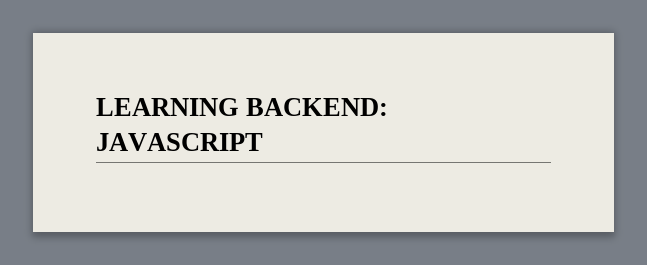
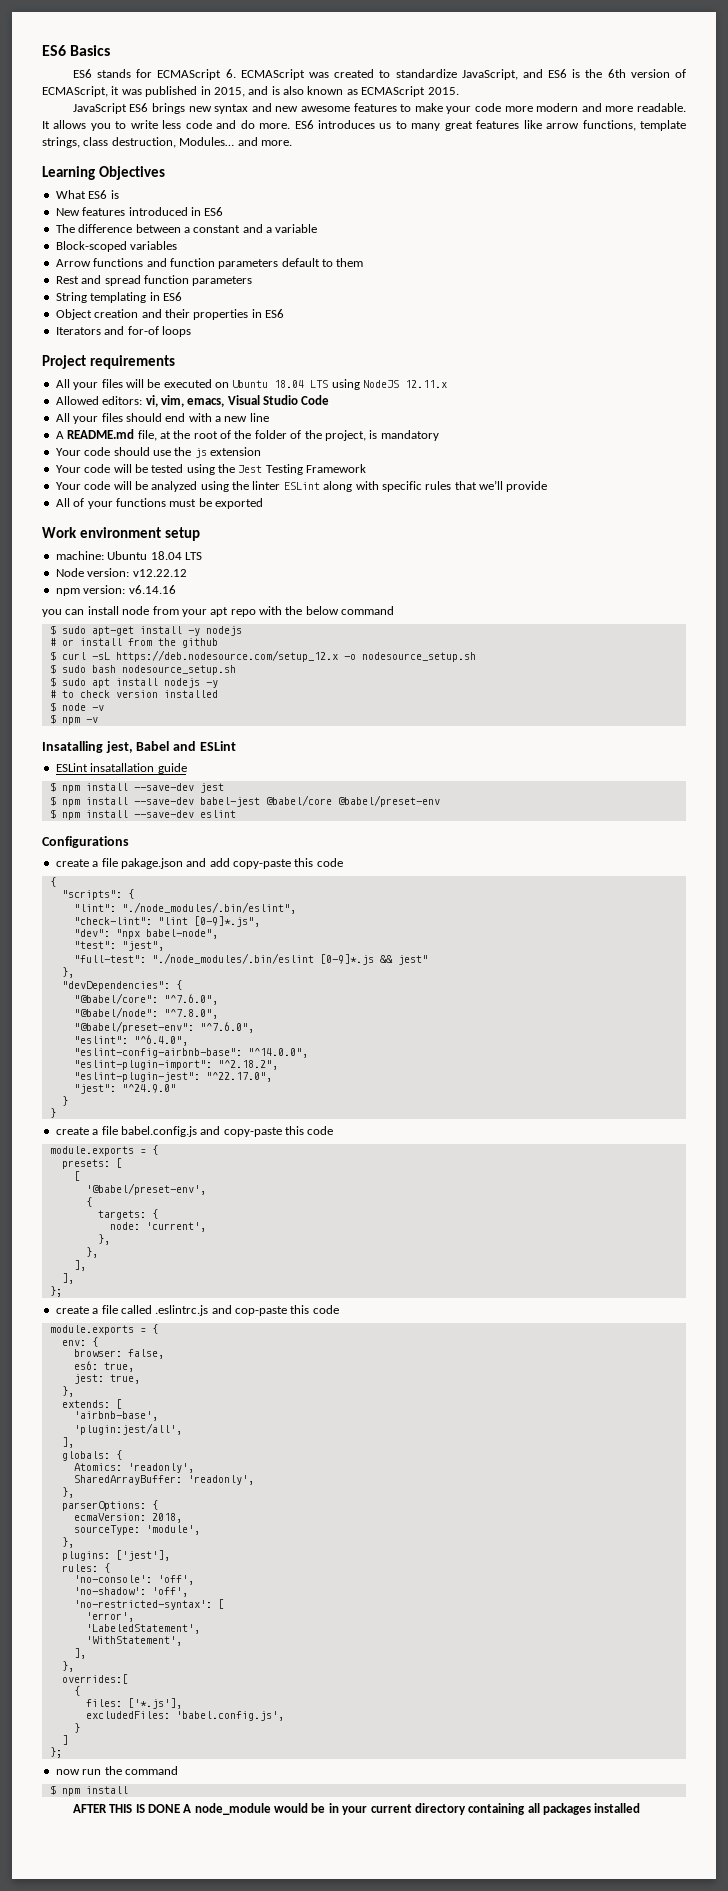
- LEARNING BACKEND: JAVASCRIPT
+ ES6 Basics
+ ES6 stands for ECMAScript 6. ECMAScript was created to standardize JavaScript, and ES6 is the 6th version of ECMAScript, it was published in 2015, and is also known as ECMAScript 2015.
+ JavaScript ES6 brings new syntax and new awesome features to make your code more modern and more readable. It allows you to write less code and do more. ES6 introduces us to many great features like arrow functions, template strings, class destruction, Modules… and more.
+ Learning Objectives
+ What ES6 is
+ New features introduced in ES6
+ The difference between a constant and a variable
+ Block-scoped variables
+ Arrow functions and function parameters default to them
+ Rest and spread function parameters
+ String templating in ES6
+ Object creation and their properties in ES6
+ Iterators and for-of loops
+ Project requirements
+ All your files will be executed on Ubuntu 18.04 LTS using NodeJS 12.11.x
+ Allowed editors: vi, vim, emacs, Visual Studio Code
+ All your files should end with a new line
+ A README.md file, at the root of the folder of the project, is mandatory
+ Your code should use the js extension
+ Your code will be tested using the Jest Testing Framework
+ Your code will be analyzed using the linter ESLint along with specific rules that we’ll provide
+ All of your functions must be exported
+ Work environment setup
+ machine: Ubuntu 18.04 LTS
+ Node version: v12.22.12
+ npm version: v6.14.16
+ you can install node from your apt repo with the below command
+ $ sudo apt-get install -y nodejs
+ # or install from the github
+ $ curl -sL https://deb.nodesource.com/setup_12.x -o nodesource_setup.sh
+ $ sudo bash nodesource_setup.sh
+ $ sudo apt install nodejs -y
+ # to check version installed
+ $ node -v
+ $ npm -v
+ Insatalling jest, Babel and ESLint
+ ESLint insatallation guide
+ $ npm install --save-dev jest
+ $ npm install --save-dev babel-jest @babel/core @babel/preset-env
+ $ npm install --save-dev eslint
+ Configurations
+ create a file pakage.json and add copy-paste this code
+ {
+ "scripts": {
+ "lint": "./node_modules/.bin/eslint",
+ "check-lint": "lint [0-9]*.js",
+ "dev": "npx babel-node",
+ "test": "jest",
+ "full-test": "./node_modules/.bin/eslint [0-9]*.js && jest"
+ },
+ "devDependencies": {
+ "@babel/core": "^7.6.0",
+ "@babel/node": "^7.8.0",
+ "@babel/preset-env": "^7.6.0",
+ "eslint": "^6.4.0",
+ "eslint-config-airbnb-base": "^14.0.0",
+ "eslint-plugin-import": "^2.18.2",
+ "eslint-plugin-jest": "^22.17.0",
+ "jest": "^24.9.0"
+ }
+ }
+ create a file babel.config.js and copy-paste this code
+ module.exports = {
+ presets: [
+ [
+ '@babel/preset-env',
+ {
+ targets: {
+ node: 'current',
+ },
+ },
+ ],
+ ],
+ };
+ create a file called .eslintrc.js and cop-paste this code
+ module.exports = {
+ env: {
+ browser: false,
+ es6: true,
+ jest: true,
+ },
+ extends: [
+ 'airbnb-base',
+ 'plugin:jest/all',
+ ],
+ globals: {
+ Atomics: 'readonly',
+ SharedArrayBuffer: 'readonly',
+ },
+ parserOptions: {
+ ecmaVersion: 2018,
+ sourceType: 'module',
+ },
+ plugins: ['jest'],
+ rules: {
+ 'no-console': 'off',
+ 'no-shadow': 'off',
+ 'no-restricted-syntax': [
+ 'error',
+ 'LabeledStatement',
+ 'WithStatement',
+ ],
+ },
+ overrides:[
+ {
+ files: ['*.js'],
+ excludedFiles: 'babel.config.js',
+ }
+ ]
+ };
+ now run the command
+ $ npm install
+ AFTER THIS IS DONE A node_module would be in your current directory containing all packages installed

